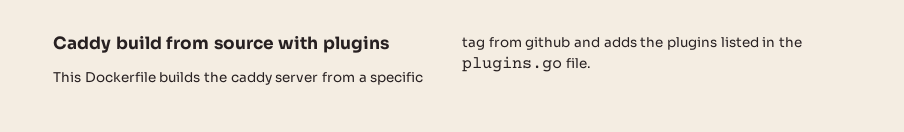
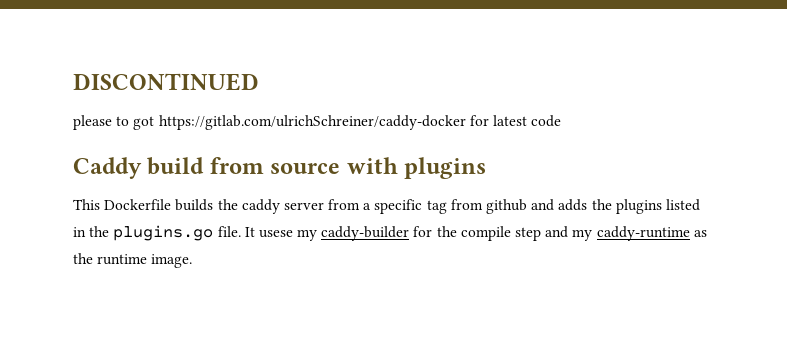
+ DISCONTINUED
+ please to got https://gitlab.com/ulrichSchreiner/caddy-docker for latest code
+ It usese my caddy-builder for the compile step and my caddy-runtime as the runtime image.

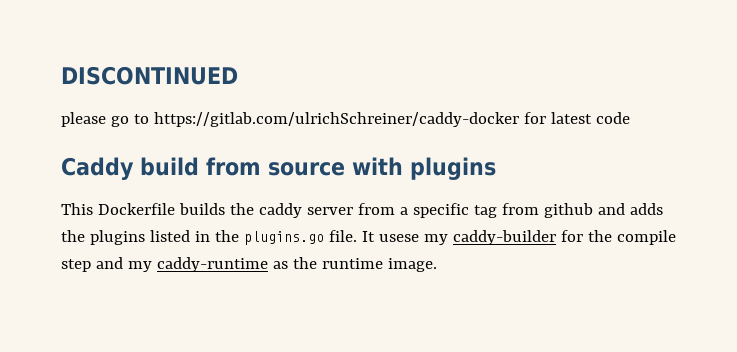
- please to got https://gitlab.com/ulrichSchreiner/caddy-docker for latest code
+ please go to https://gitlab.com/ulrichSchreiner/caddy-docker for latest code

